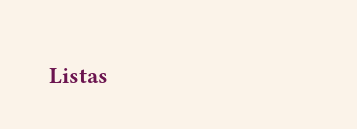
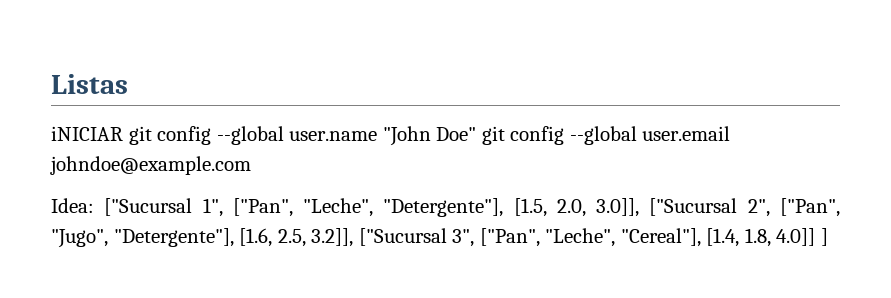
+ iNICIAR git config --global user.name "John Doe" git config --global user.email johndoe@example.com
+ Idea: ["Sucursal 1", ["Pan", "Leche", "Detergente"], [1.5, 2.0, 3.0]], ["Sucursal 2", ["Pan", "Jugo", "Detergente"], [1.6, 2.5, 3.2]], ["Sucursal 3", ["Pan", "Leche", "Cereal"], [1.4, 1.8, 4.0]] ]

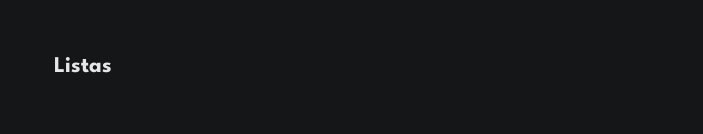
- iNICIAR git config --global user.name "John Doe" git config --global user.email johndoe@example.com
- Idea: ["Sucursal 1", ["Pan", "Leche", "Detergente"], [1.5, 2.0, 3.0]], ["Sucursal 2", ["Pan", "Jugo", "Detergente"], [1.6, 2.5, 3.2]], ["Sucursal 3", ["Pan", "Leche", "Cereal"], [1.4, 1.8, 4.0]] ]

